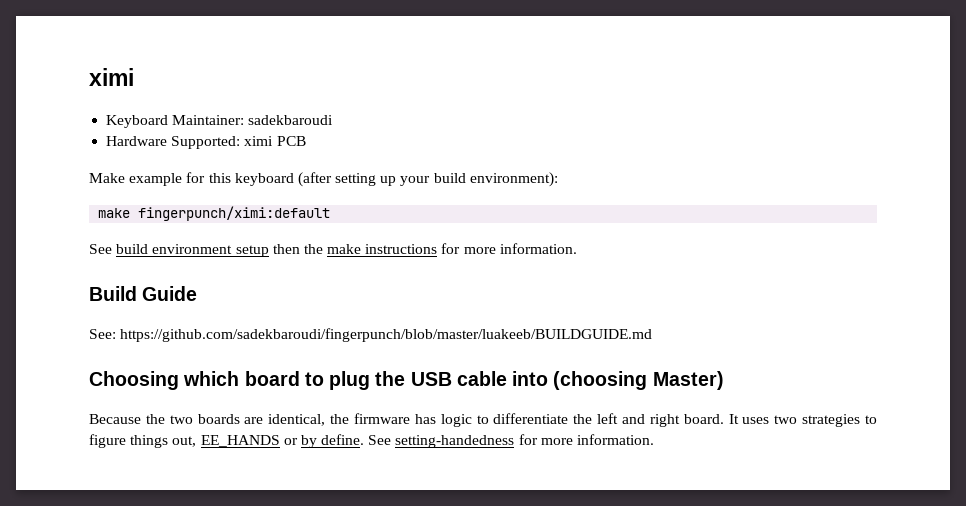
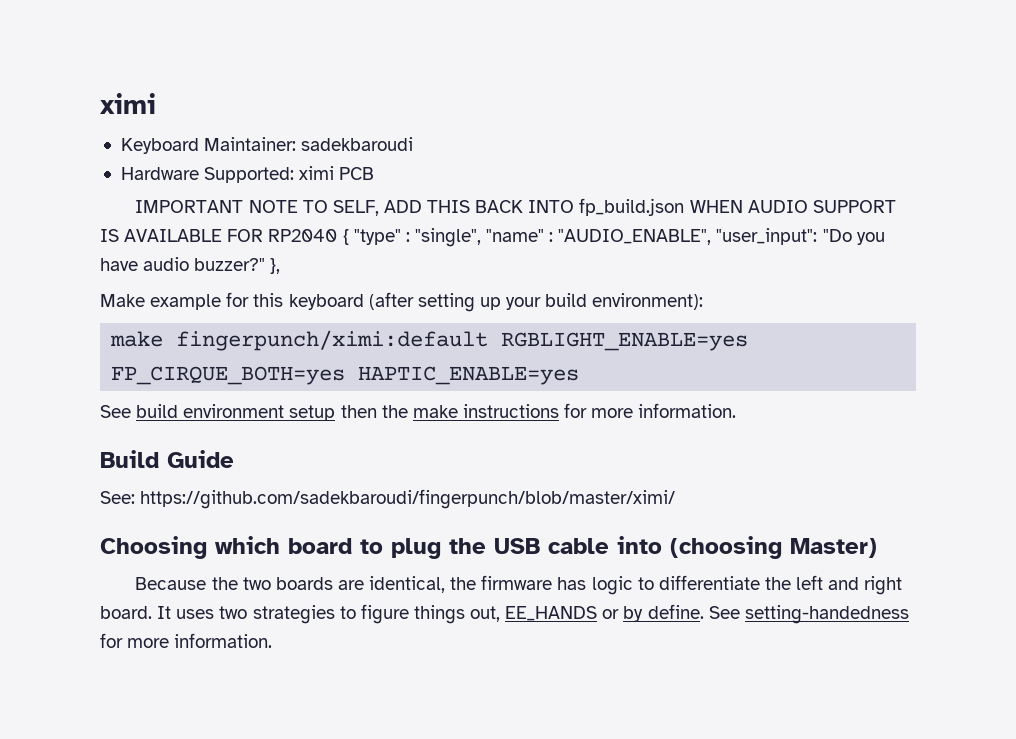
+ IMPORTANT NOTE TO SELF, ADD THIS BACK INTO fp_build.json WHEN AUDIO SUPPORT IS AVAILABLE FOR RP2040 { "type" : "single", "name" : "AUDIO_ENABLE", "user_input": "Do you have audio buzzer?" },
- make fingerpunch/ximi:default
+ make fingerpunch/ximi:default RGBLIGHT_ENABLE=yes FP_CIRQUE_BOTH=yes HAPTIC_ENABLE=yes
- See: https://github.com/sadekbaroudi/fingerpunch/blob/master/luakeeb/BUILDGUIDE.md
+ See: https://github.com/sadekbaroudi/fingerpunch/blob/master/ximi/

